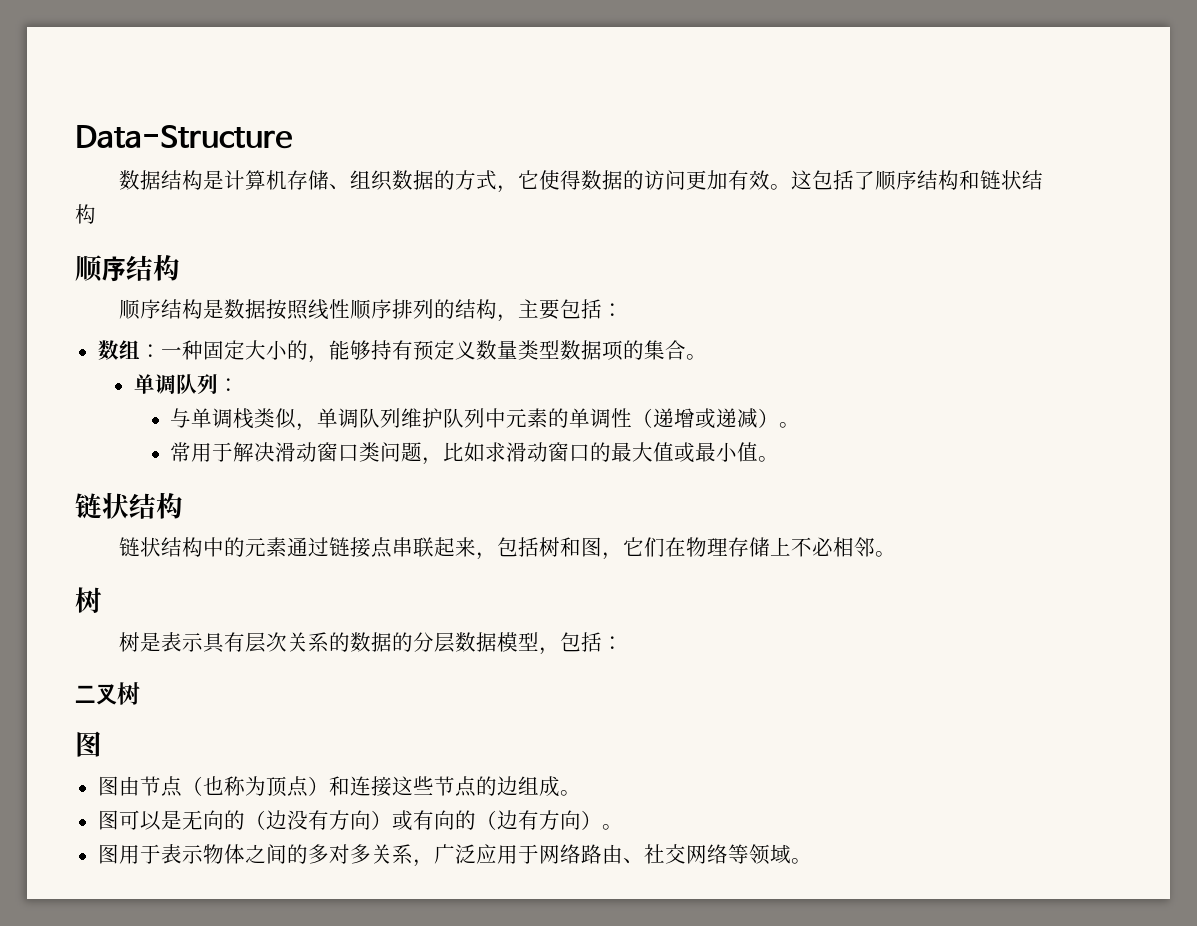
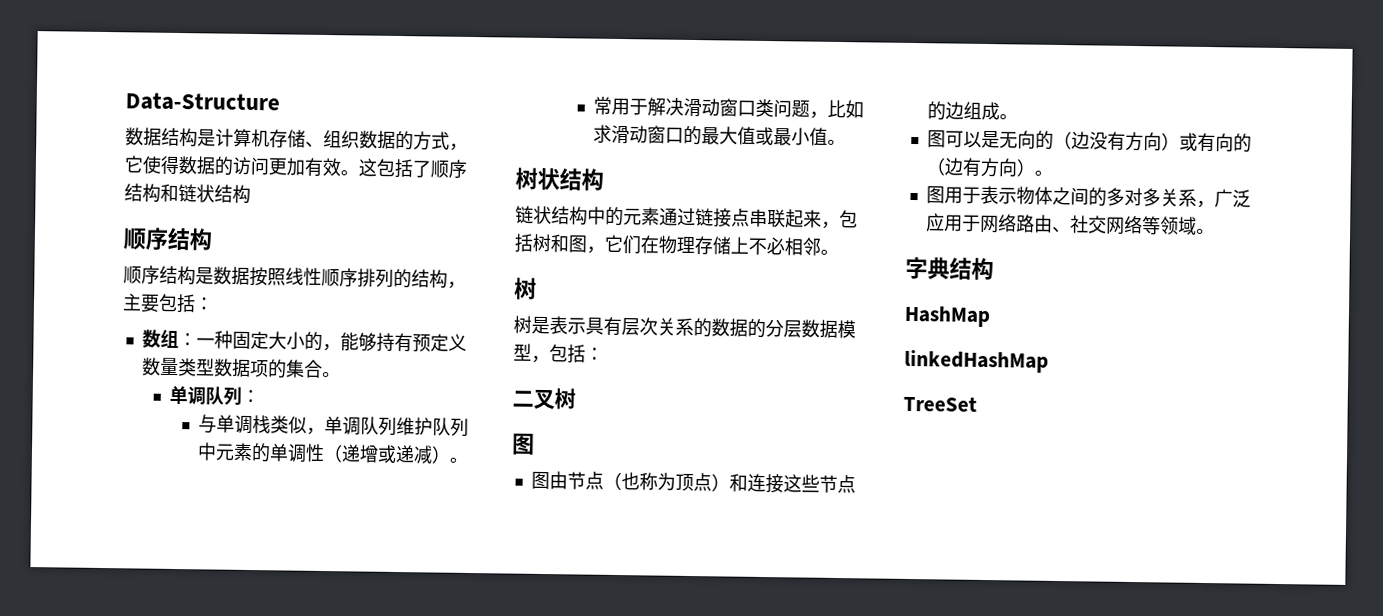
  常用于解决滑动窗口类问题，比如求滑动窗口的最大值或最小值。
- 链状结构
+ 树状结构
+ 字典结构
+ HashMap
+ linkedHashMap
+ TreeSet

